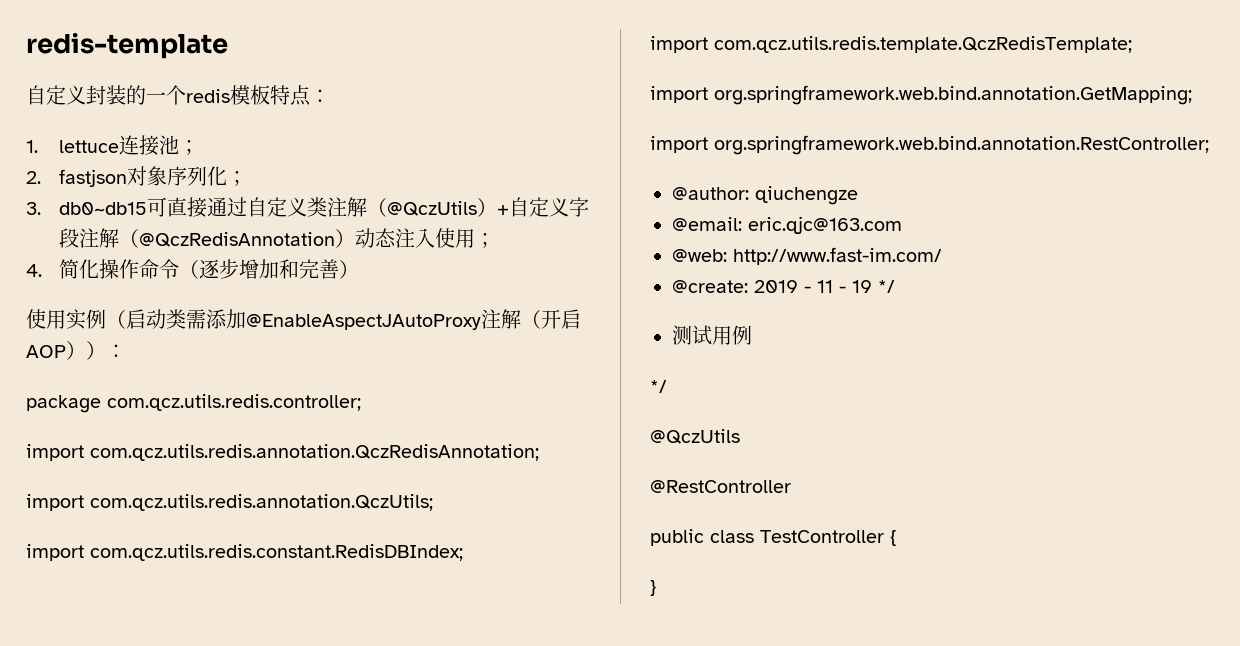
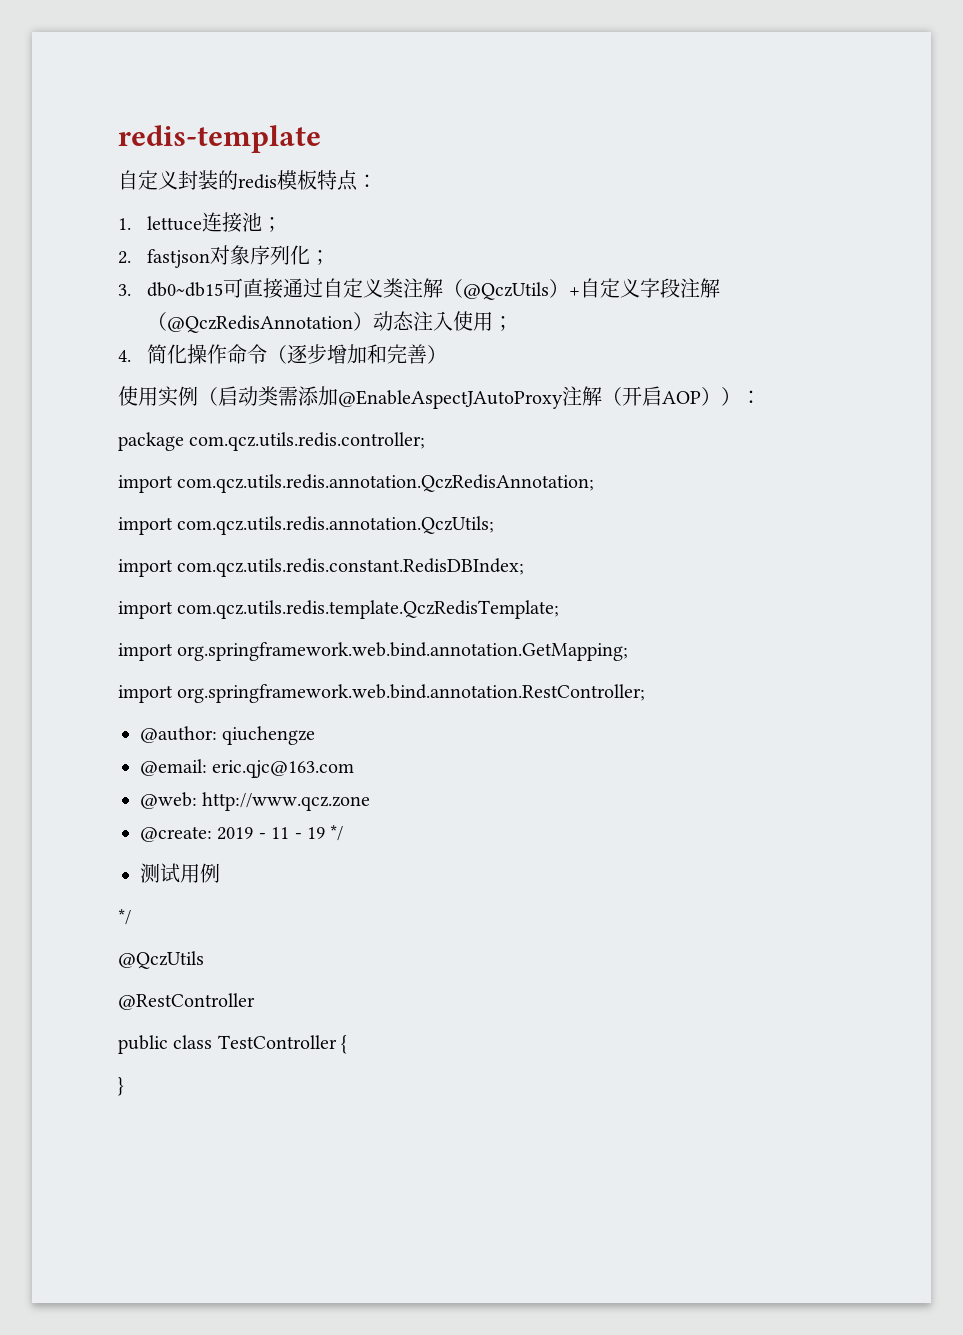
- 自定义封装的一个redis模板特点：
+ 自定义封装的redis模板特点：
- @web: http://www.fast-im.com/
+ @web: http://www.qcz.zone

